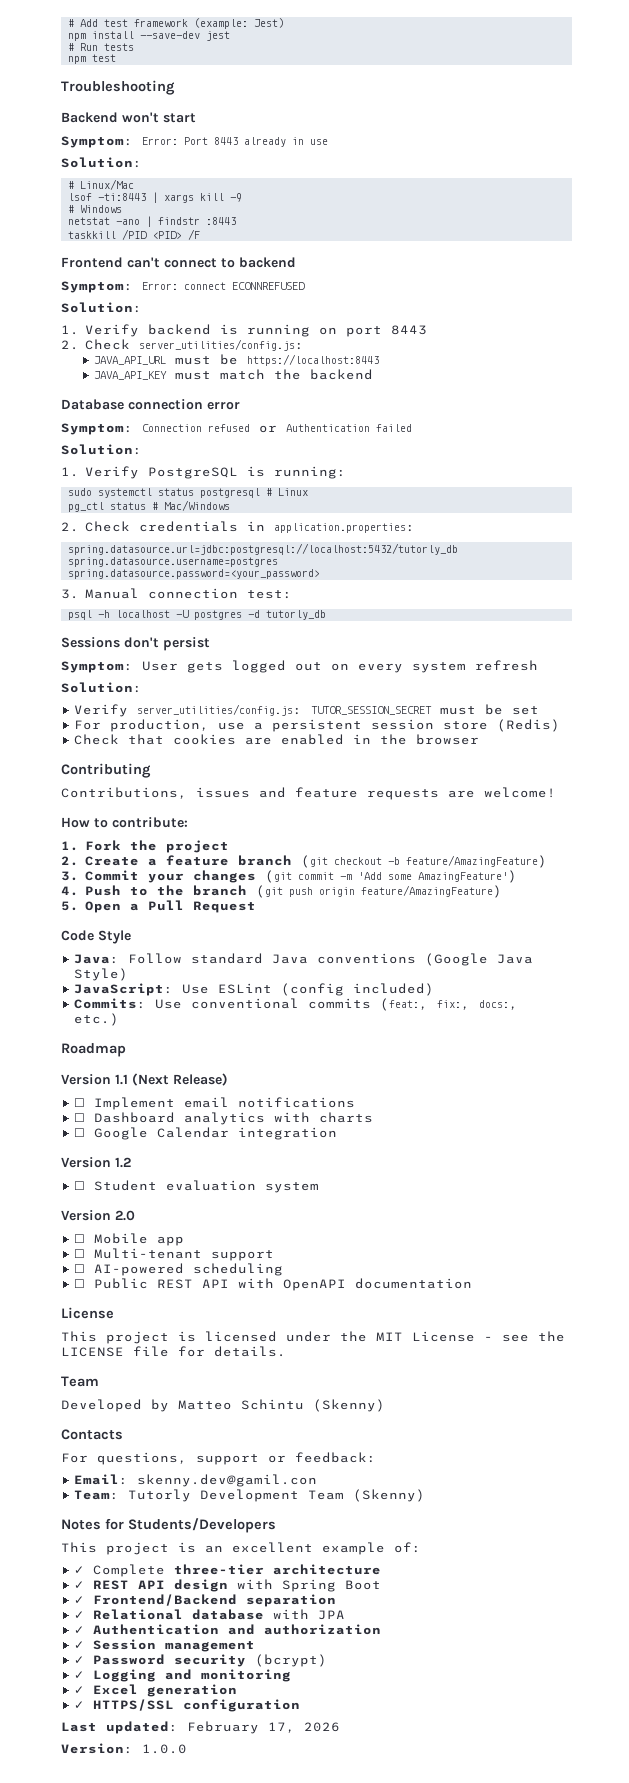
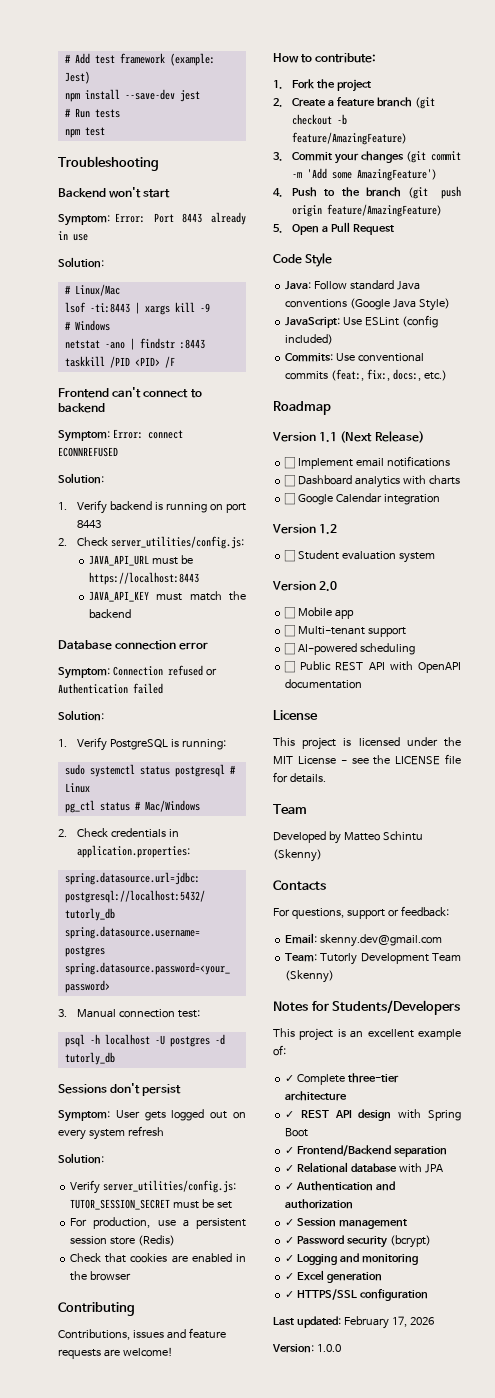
- Email: skenny.dev@gamil.con
+ Email: skenny.dev@gmail.com

